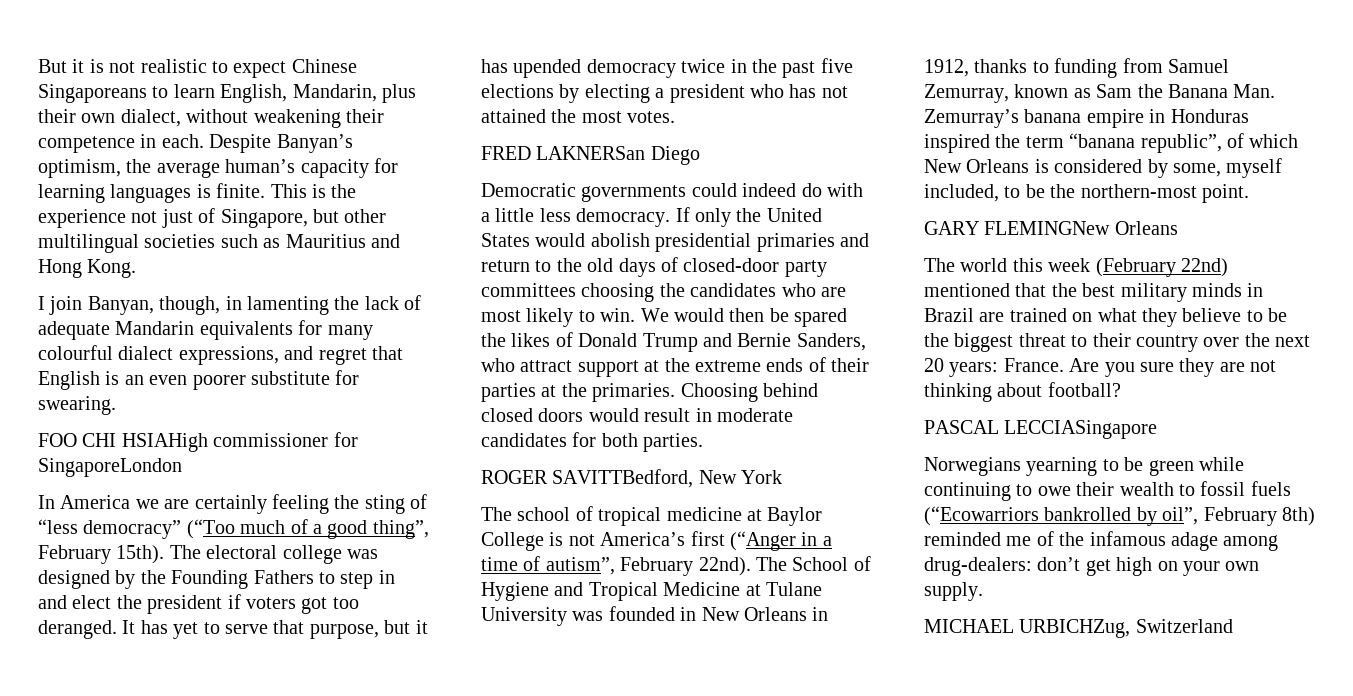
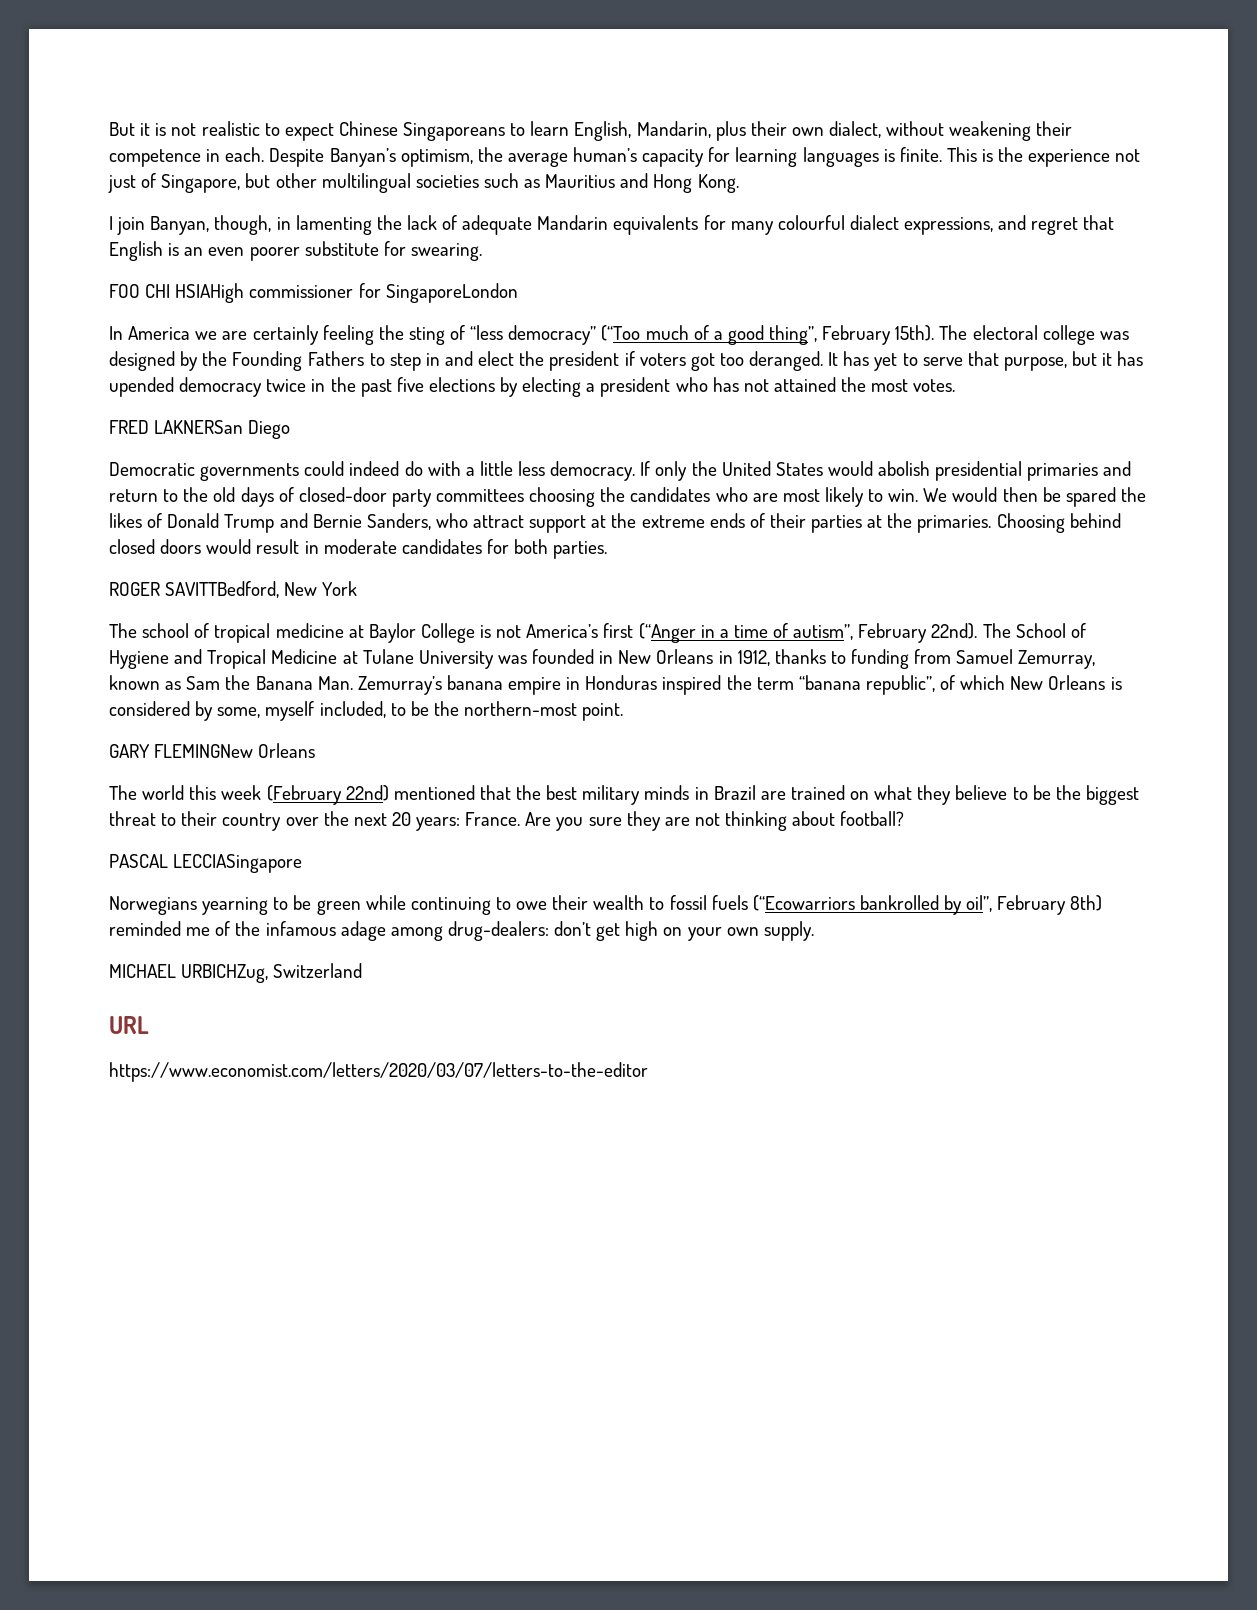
+ URL
+ https://www.economist.com/letters/2020/03/07/letters-to-the-editor

